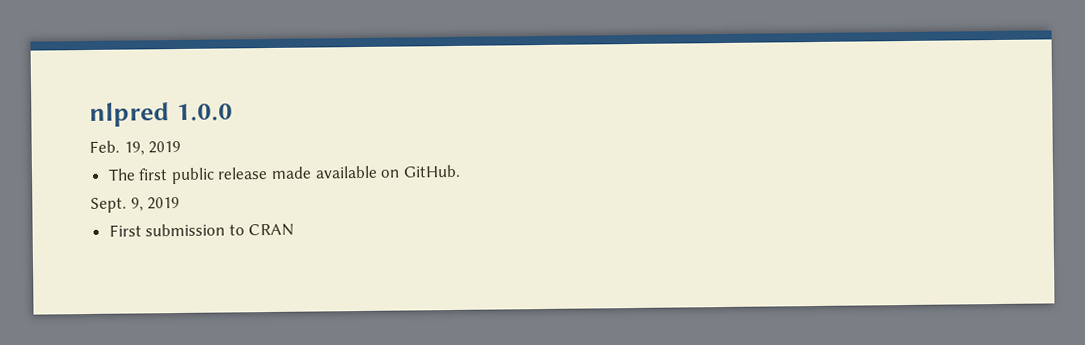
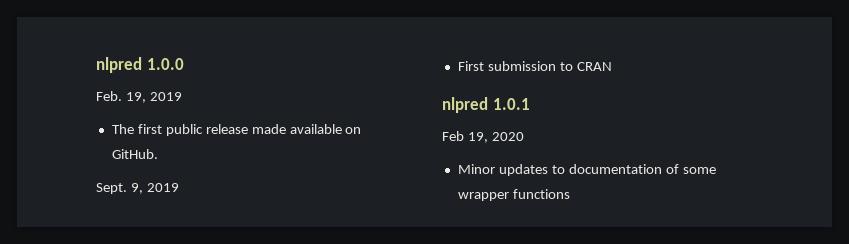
+ nlpred 1.0.1
+ Feb 19, 2020
+ Minor updates to documentation of some wrapper functions

